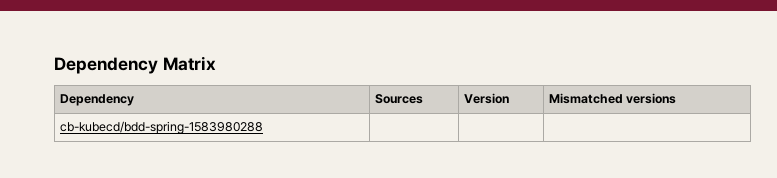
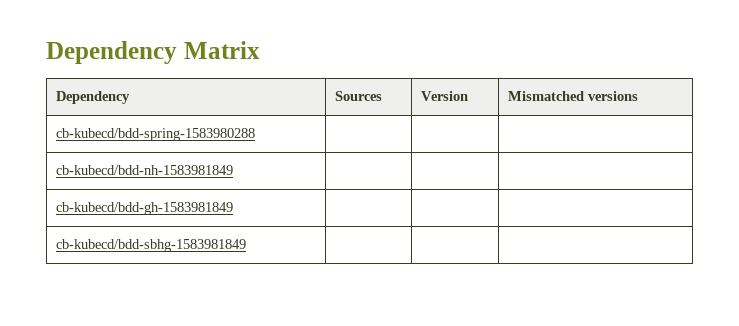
+ cb-kubecd/bdd-nh-1583981849 | | |
+ cb-kubecd/bdd-gh-1583981849 | | |
+ cb-kubecd/bdd-sbhg-1583981849 | | |

